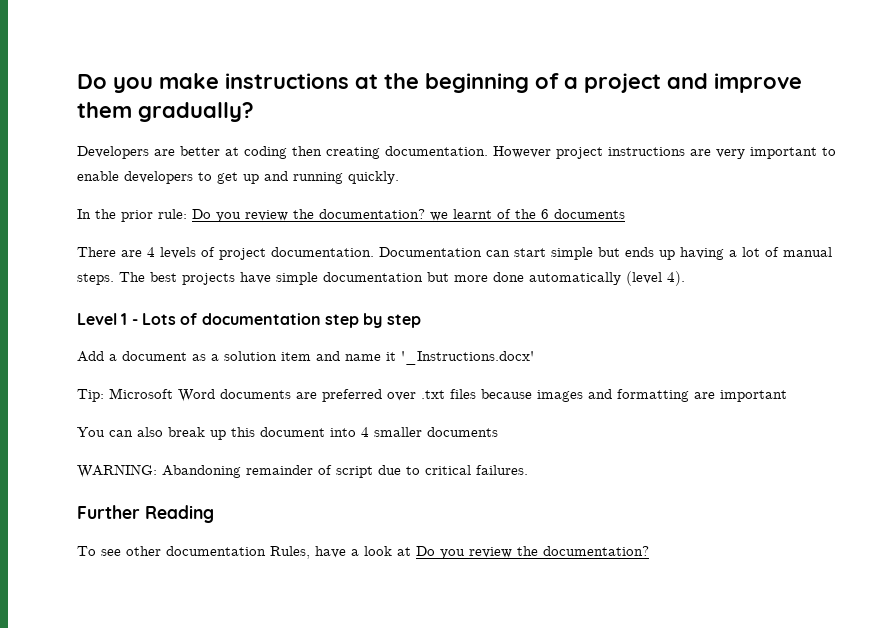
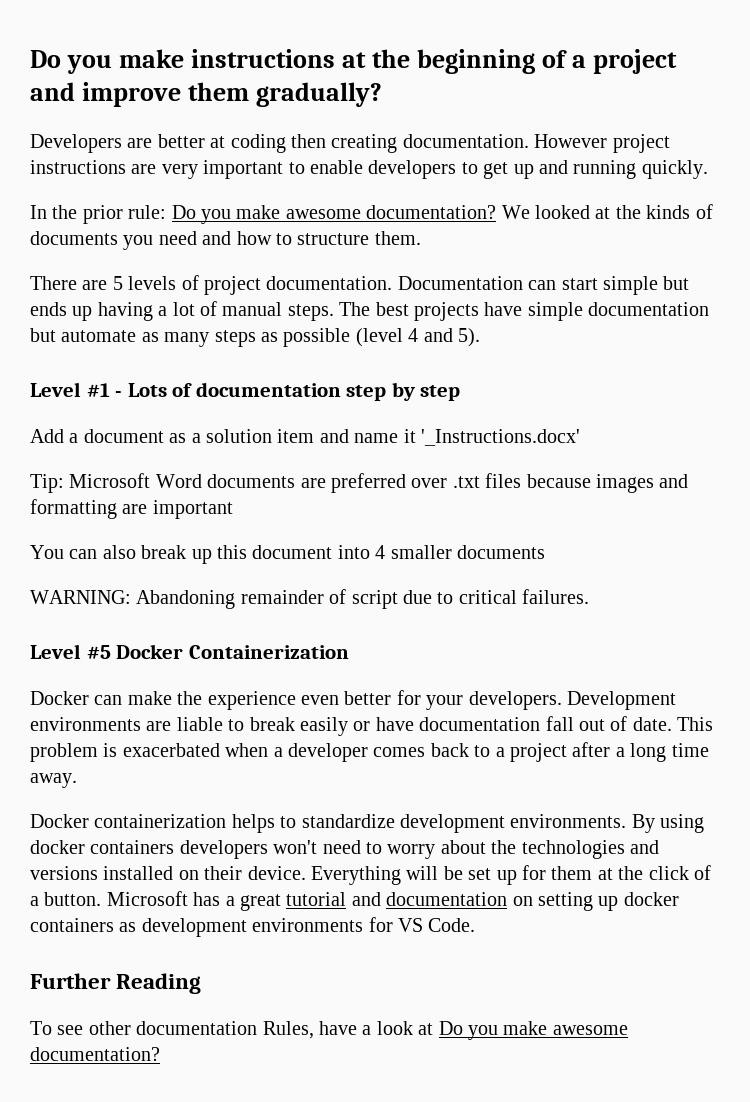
- In the prior rule: Do you review the documentation? we learnt of the 6 documents
+ In the prior rule: Do you make awesome documentation? We looked at the kinds of documents you need and how to structure them.
- There are 4 levels of project documentation.
+ There are 5 levels of project documentation.
- The best projects have simple documentation but more done automatically (level 4).
- Level 1 - Lots of documentation step by step
+ The best projects have simple documentation but automate as many steps as possible (level 4 and 5).
+ Level #1 - Lots of documentation step by step
+ Level #5 Docker Containerization
+ Docker can make the experience even better for your developers. Development environments are liable to break easily or have documentation fall out of date. This problem is exacerbated when a developer comes back to a project after a long time away.
+ Docker containerization helps to standardize development environments. By using docker containers developers won't need to worry about the technologies and versions installed on their device. Everything will be set up for them at the click of a button. Microsoft has a great tutorial and documentation on setting up docker containers as development environments for VS Code.
- To see other documentation Rules, have a look at Do you review the documentation?
+ To see other documentation Rules, have a look at Do you make awesome documentation?

